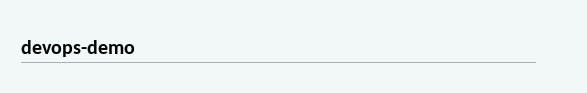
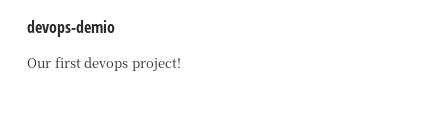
- devops-demo
+ devops-demio
+ Our first devops project!

